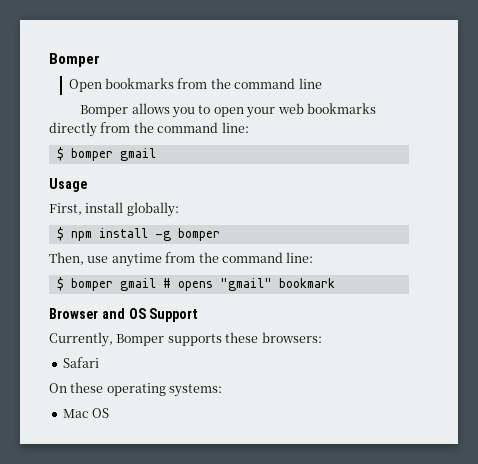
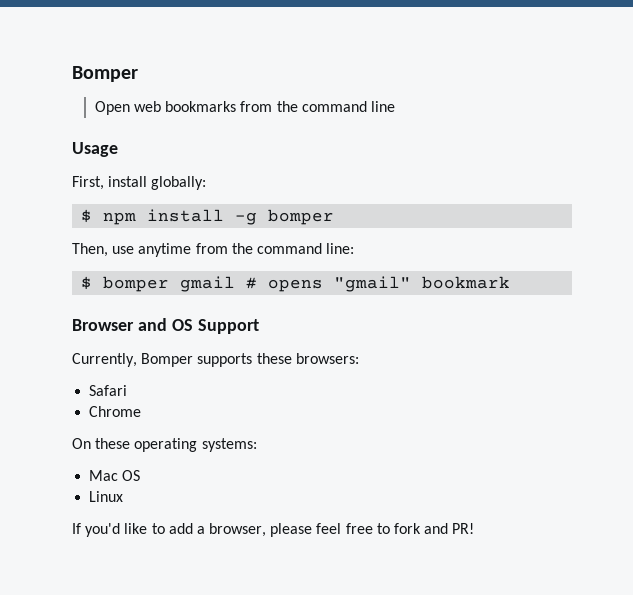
- Open bookmarks from the command line
+ Open web bookmarks from the command line
- Bomper allows you to open your web bookmarks directly from the command line:
- $ bomper gmail
+ Chrome
+ Linux
+ If you'd like to add a browser, please feel free to fork and PR!

